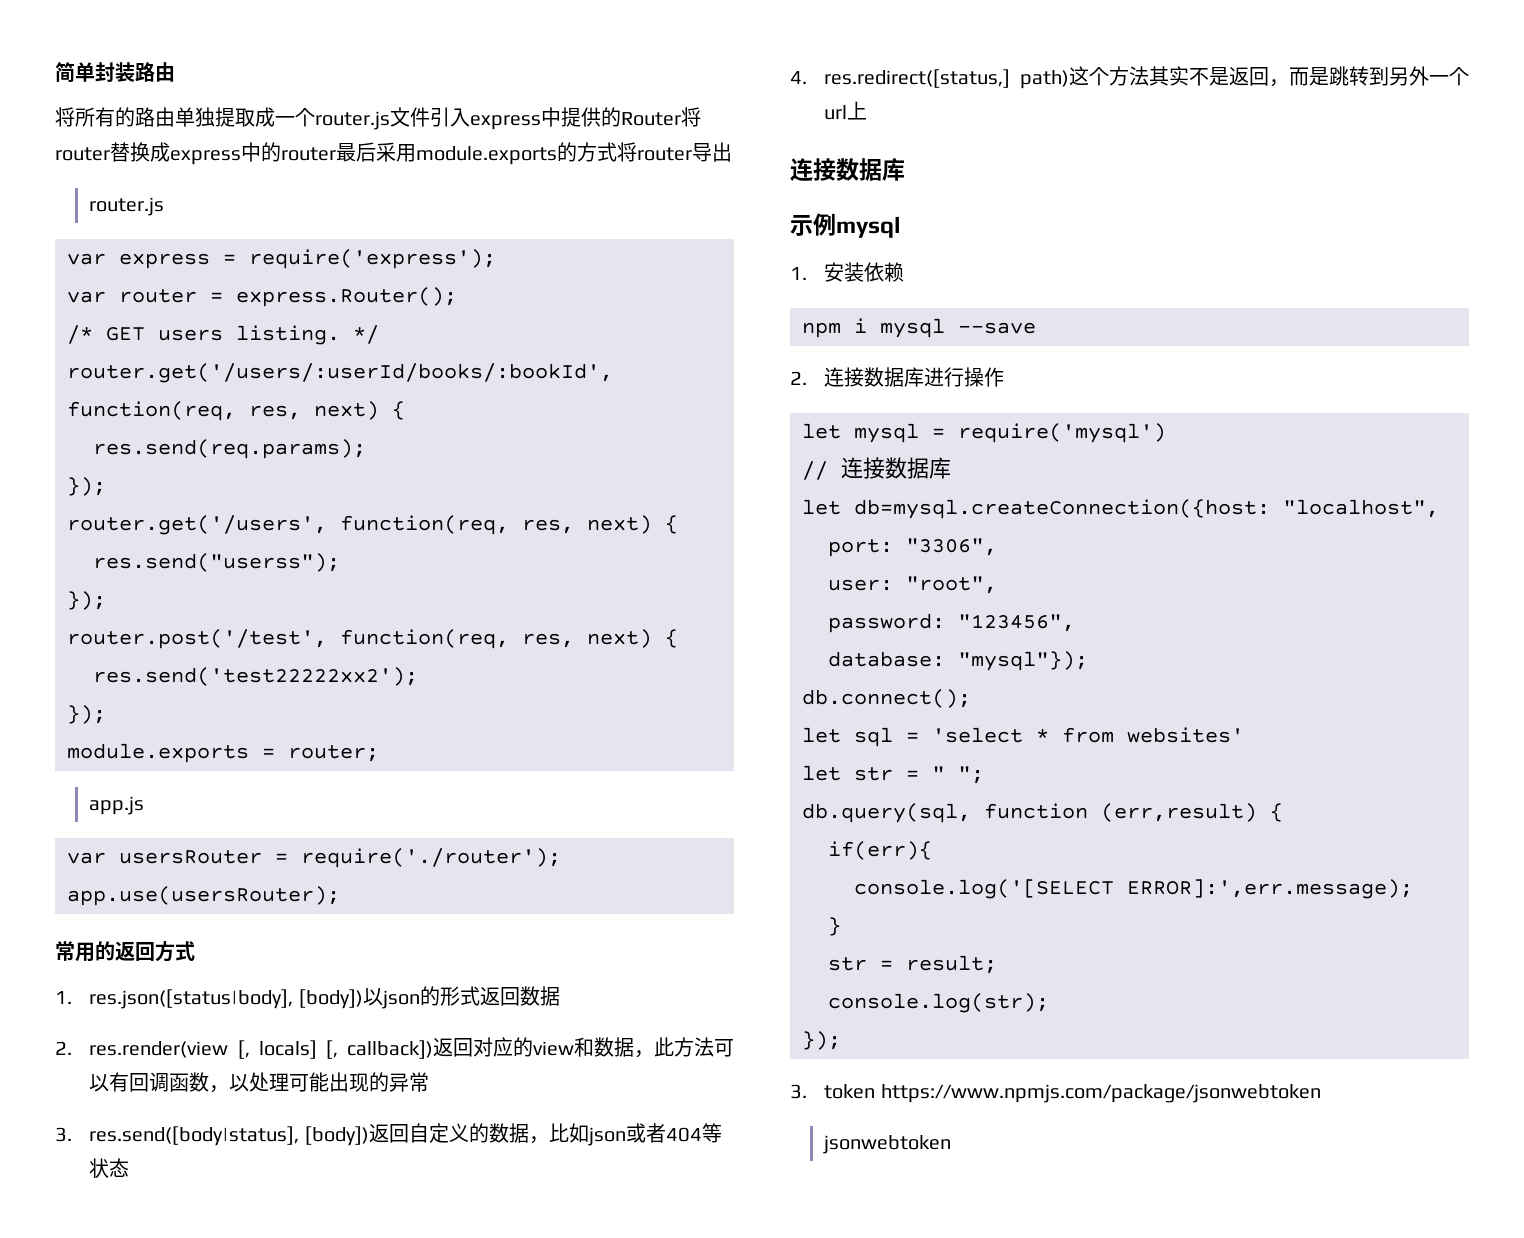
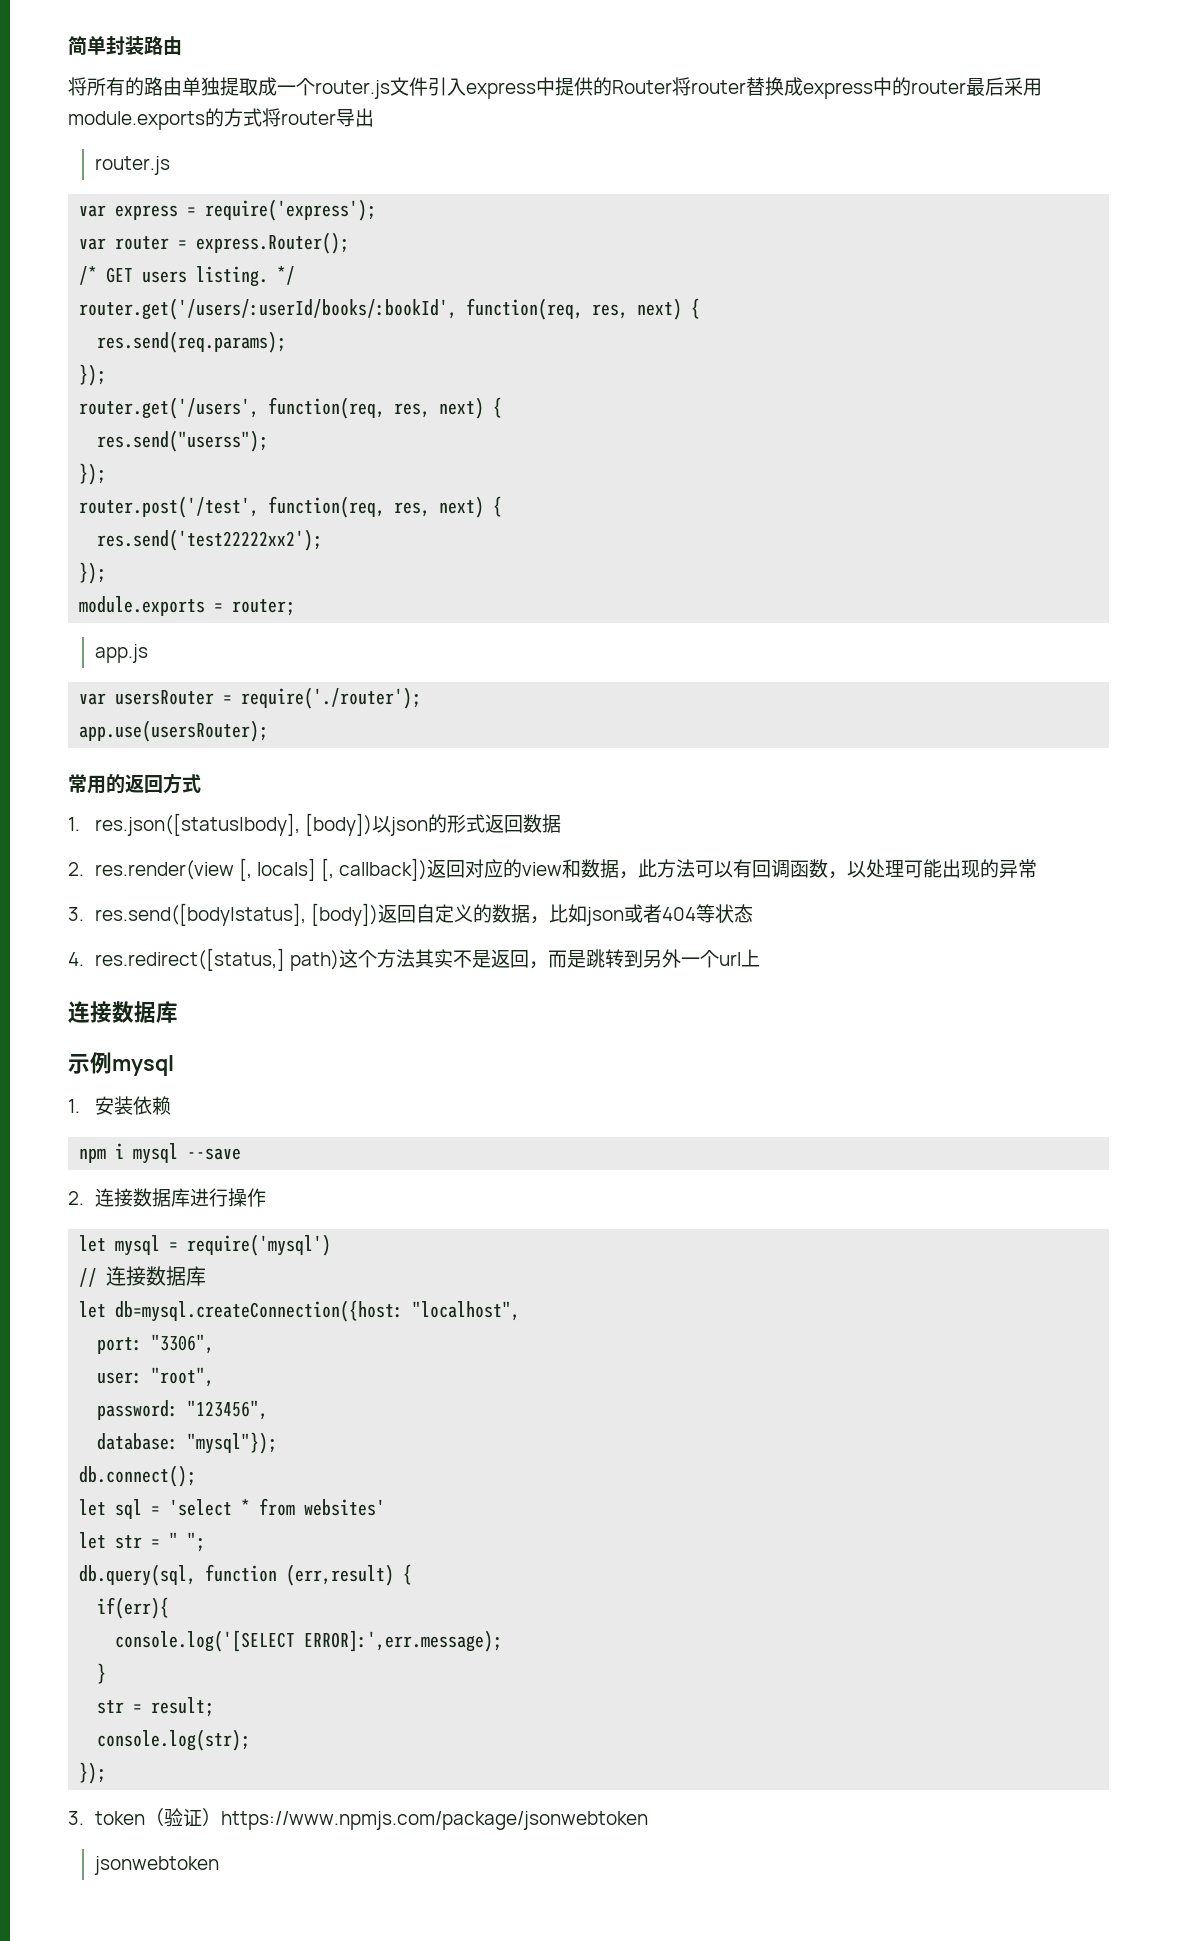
- 3. token https://www.npmjs.com/package/jsonwebtoken
+ 3. token（验证）https://www.npmjs.com/package/jsonwebtoken

